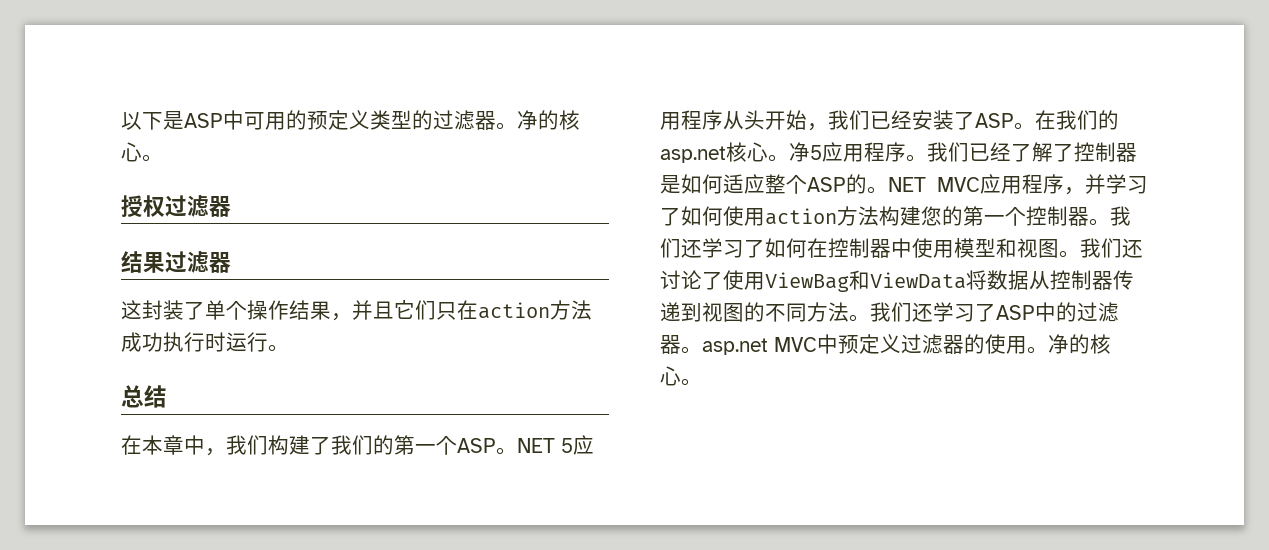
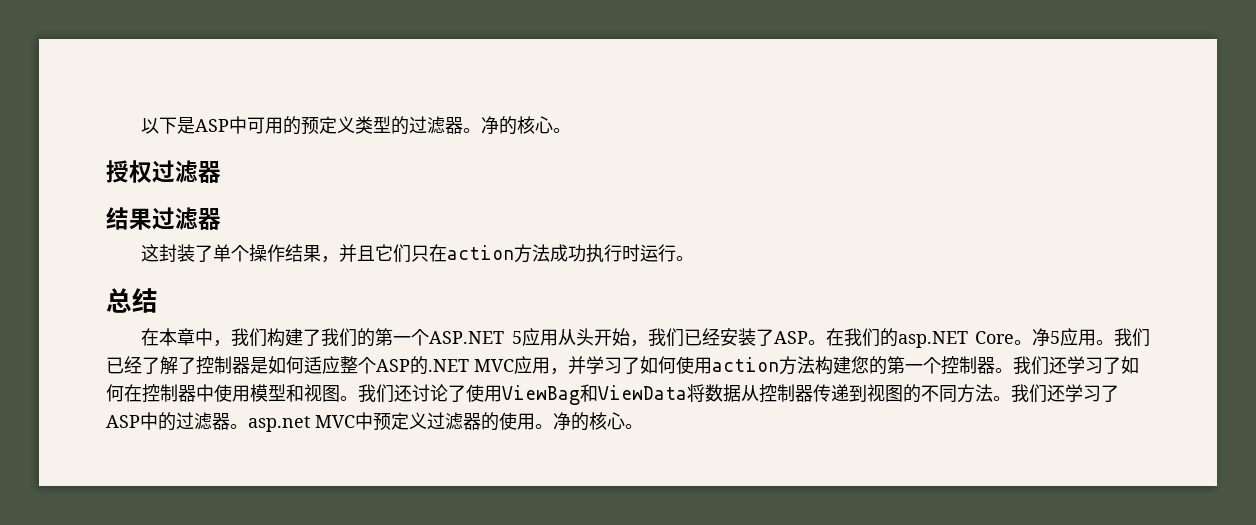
- 在本章中，我们构建了我们的第一个ASP。NET 5应用程序从头开始，我们已经安装了ASP。
+ 在本章中，我们构建了我们的第一个ASP.NET 5应用从头开始，我们已经安装了ASP。
- 在我们的asp.net核心。
+ 在我们的asp.NET Core。
- 净5应用程序。
+ 净5应用。
- 我们已经了解了控制器是如何适应整个ASP的。NET MVC应用程序，并学习了如何使用action方法构建您的第一个控制器。
+ 我们已经了解了控制器是如何适应整个ASP的.NET MVC应用，并学习了如何使用action方法构建您的第一个控制器。

